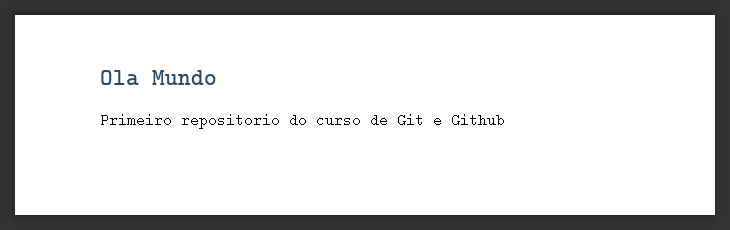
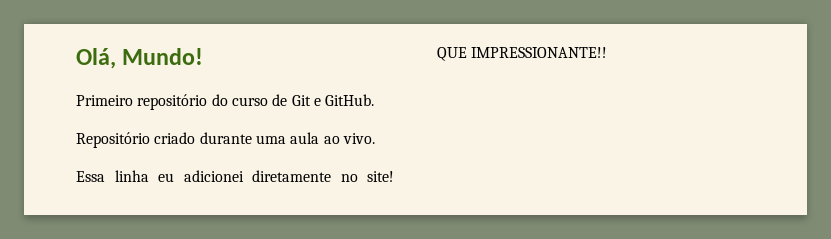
- Ola Mundo
+ Olá, Mundo!
- Primeiro repositorio do curso de Git e Github
+ Primeiro repositório do curso de Git e GitHub.
+ Repositório criado durante uma aula ao vivo.
+ Essa linha eu adicionei diretamente no site! QUE IMPRESSIONANTE!!

